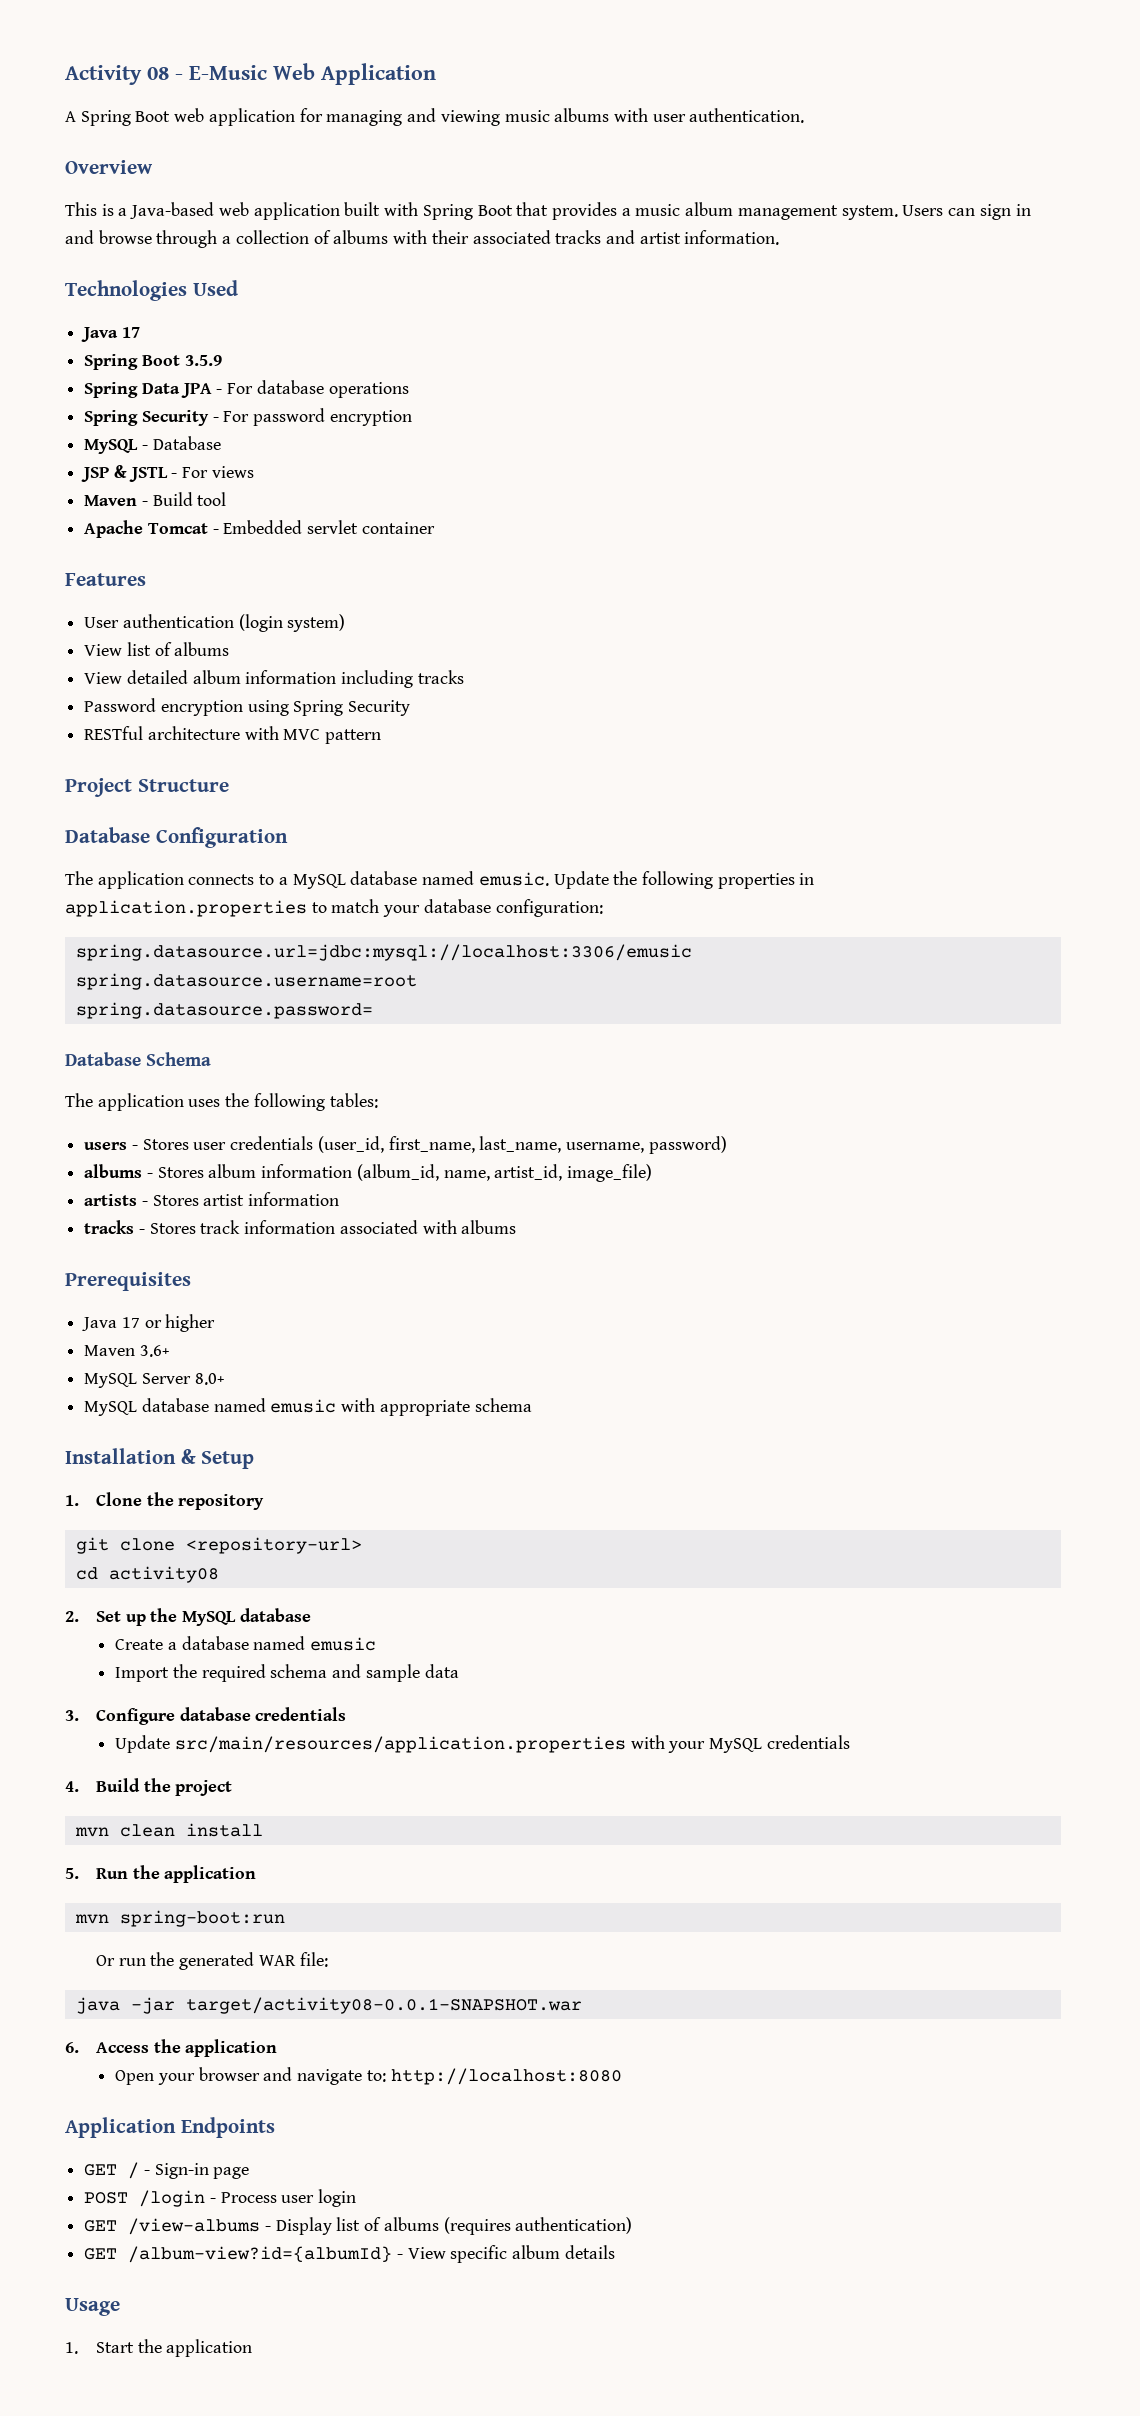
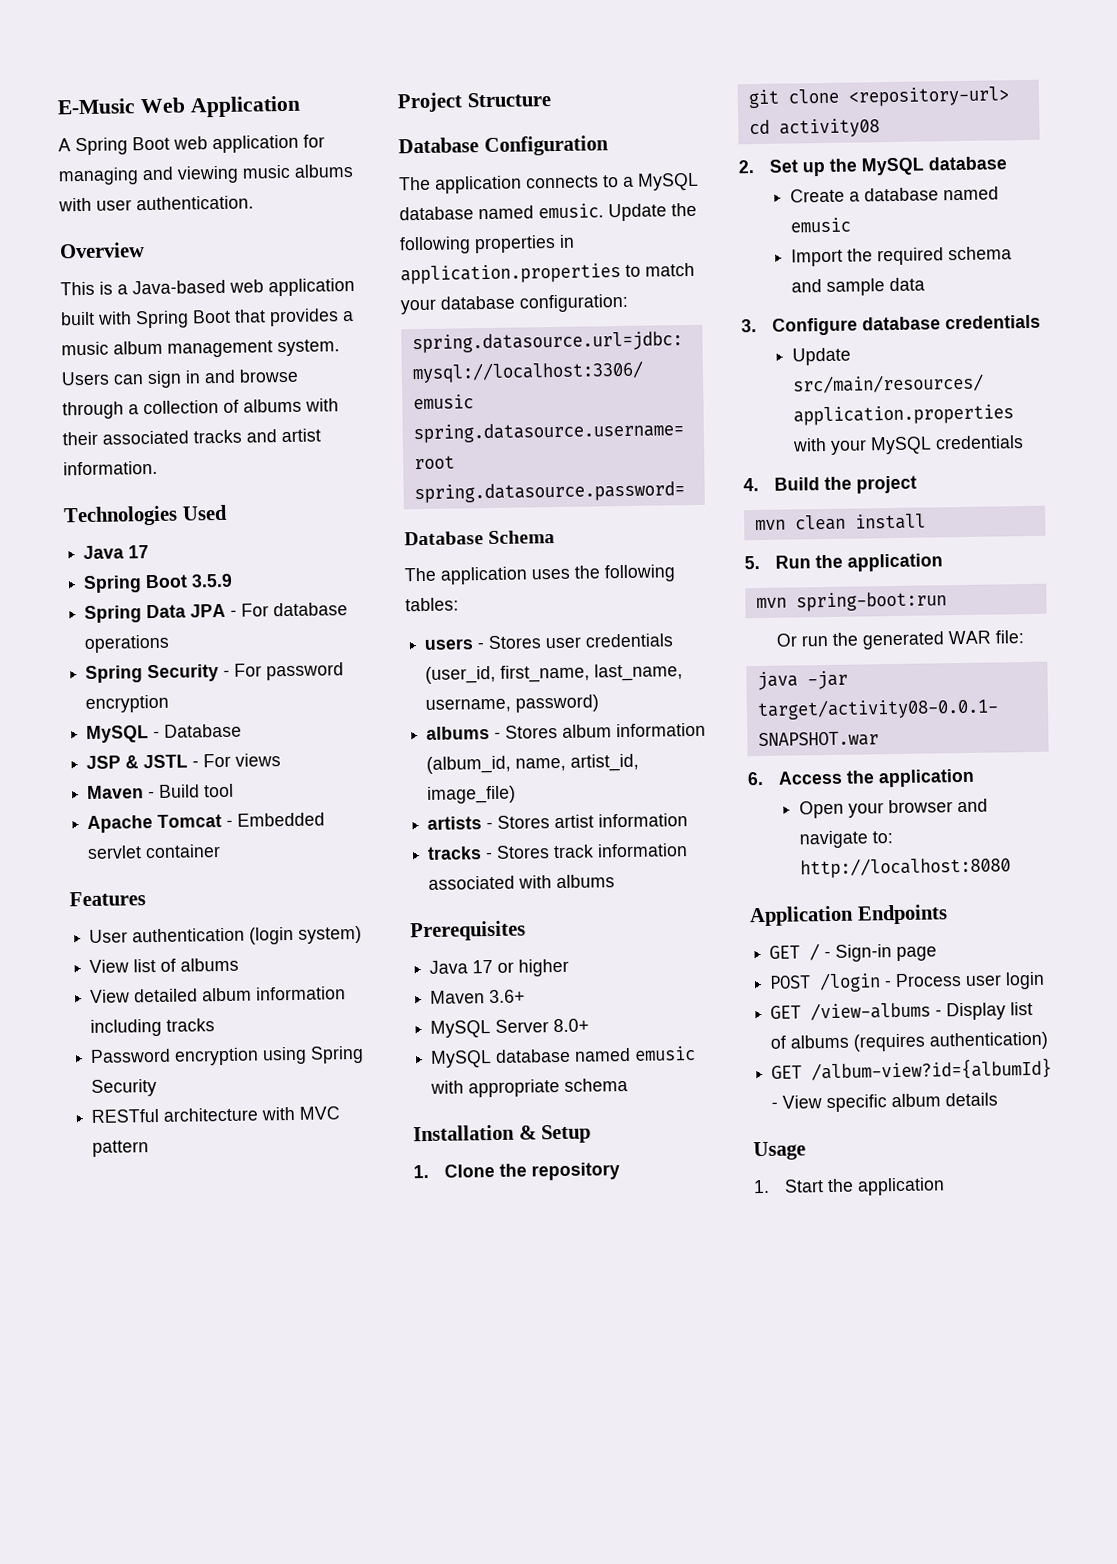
- Activity 08 - E-Music Web Application
+ E-Music Web Application

